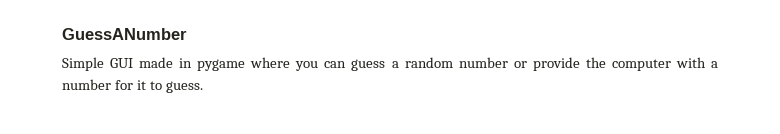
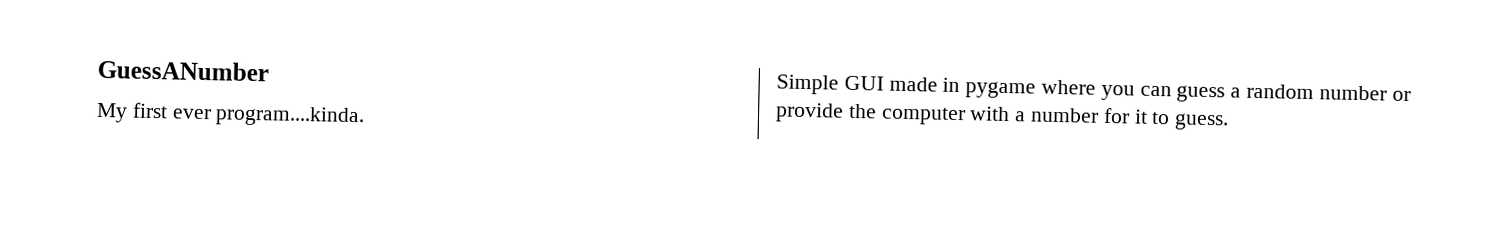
+ My first ever program....kinda.

